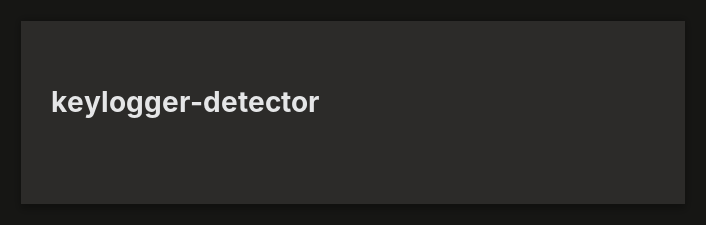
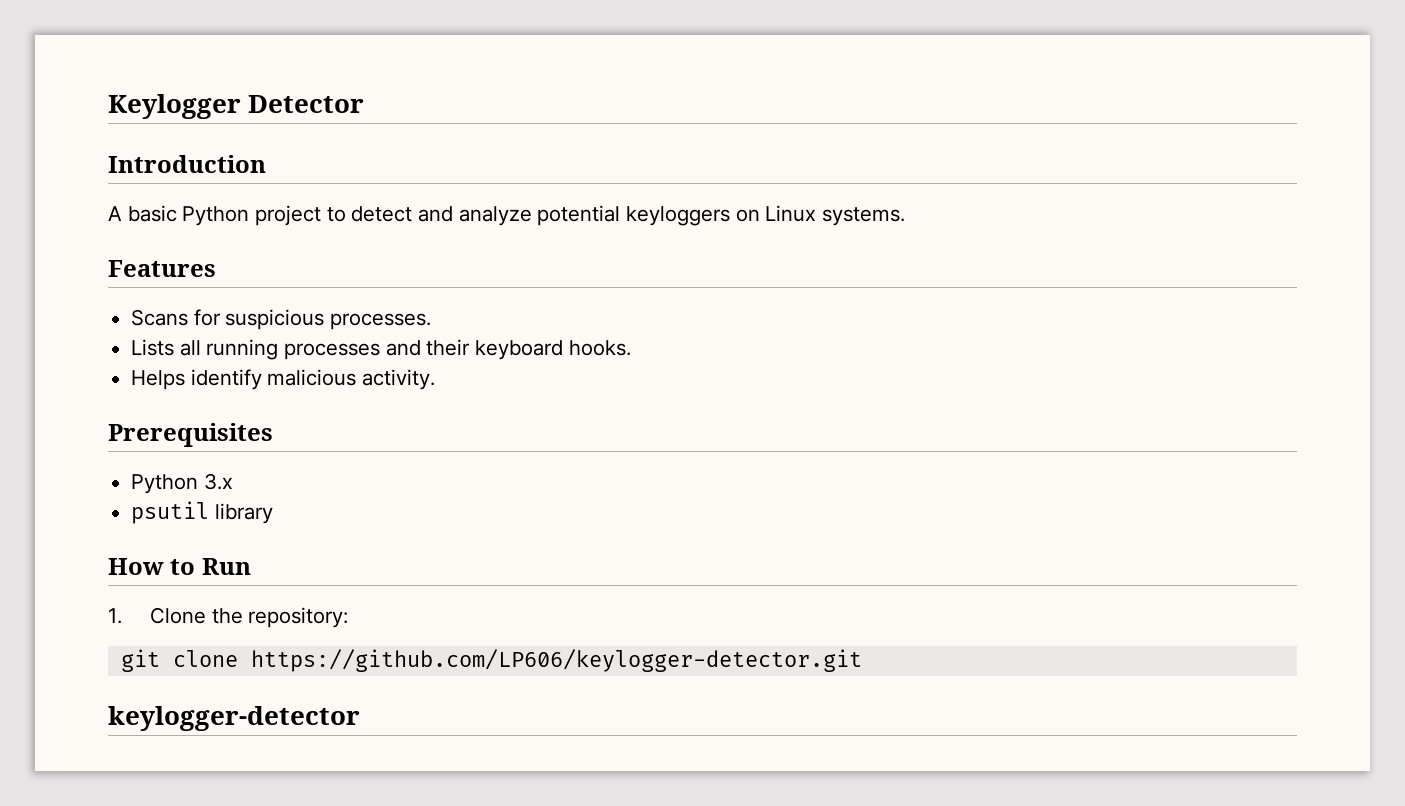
+ Keylogger Detector
+ Introduction
+ A basic Python project to detect and analyze potential keyloggers on Linux systems.
+ Features
+ Scans for suspicious processes.
+ Lists all running processes and their keyboard hooks.
+ Helps identify malicious activity.
+ Prerequisites
+ Python 3.x
+ psutil library
+ How to Run
+ 1. Clone the repository:
+ git clone https://github.com/LP606/keylogger-detector.git

